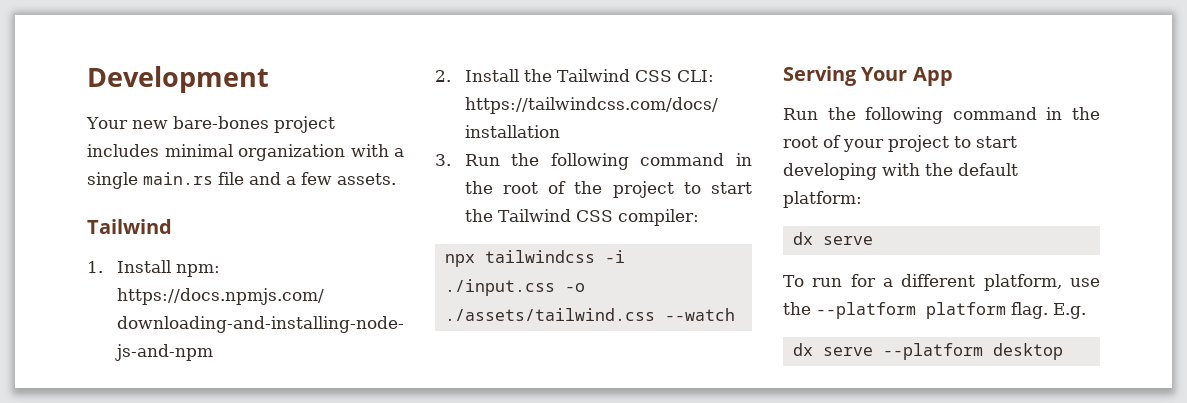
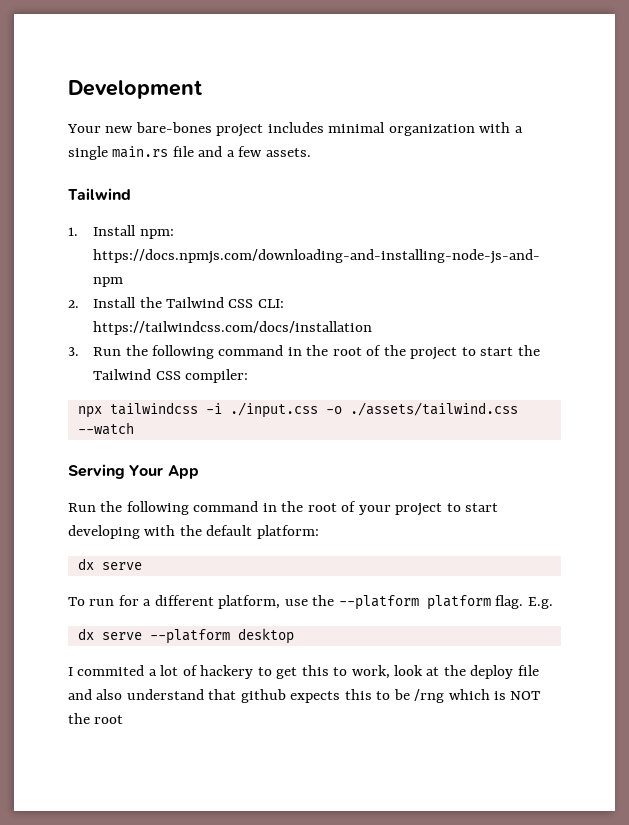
+ I commited a lot of hackery to get this to work, look at the deploy file and also understand that github expects this to be /rng which is NOT the root

